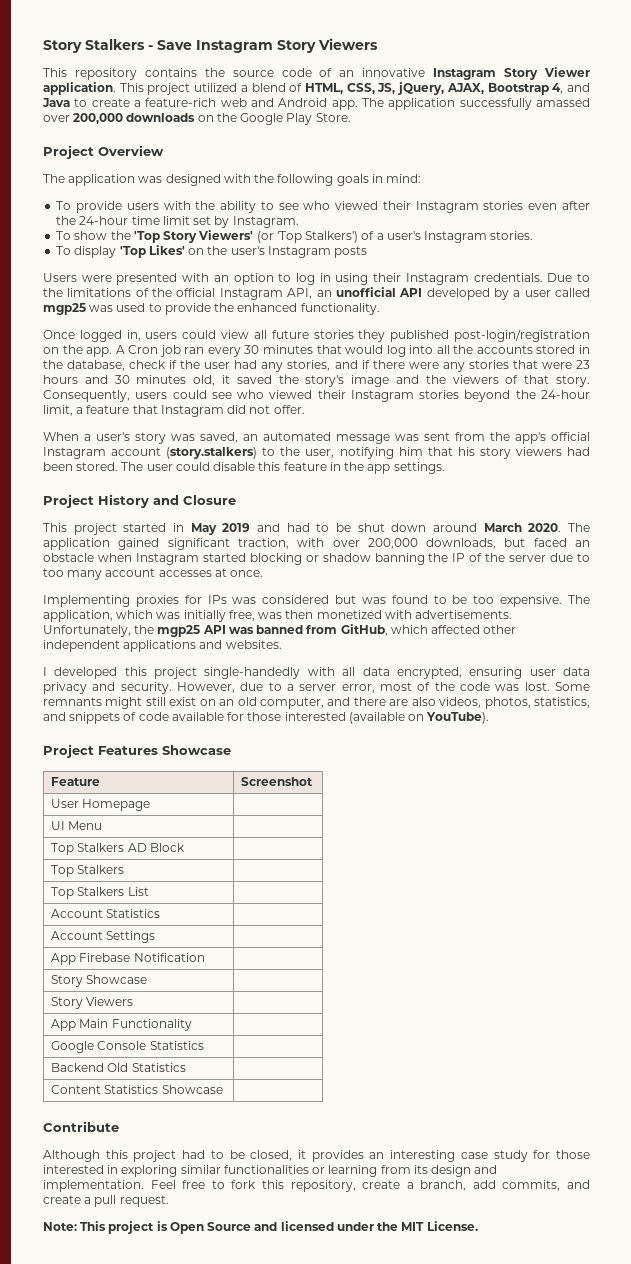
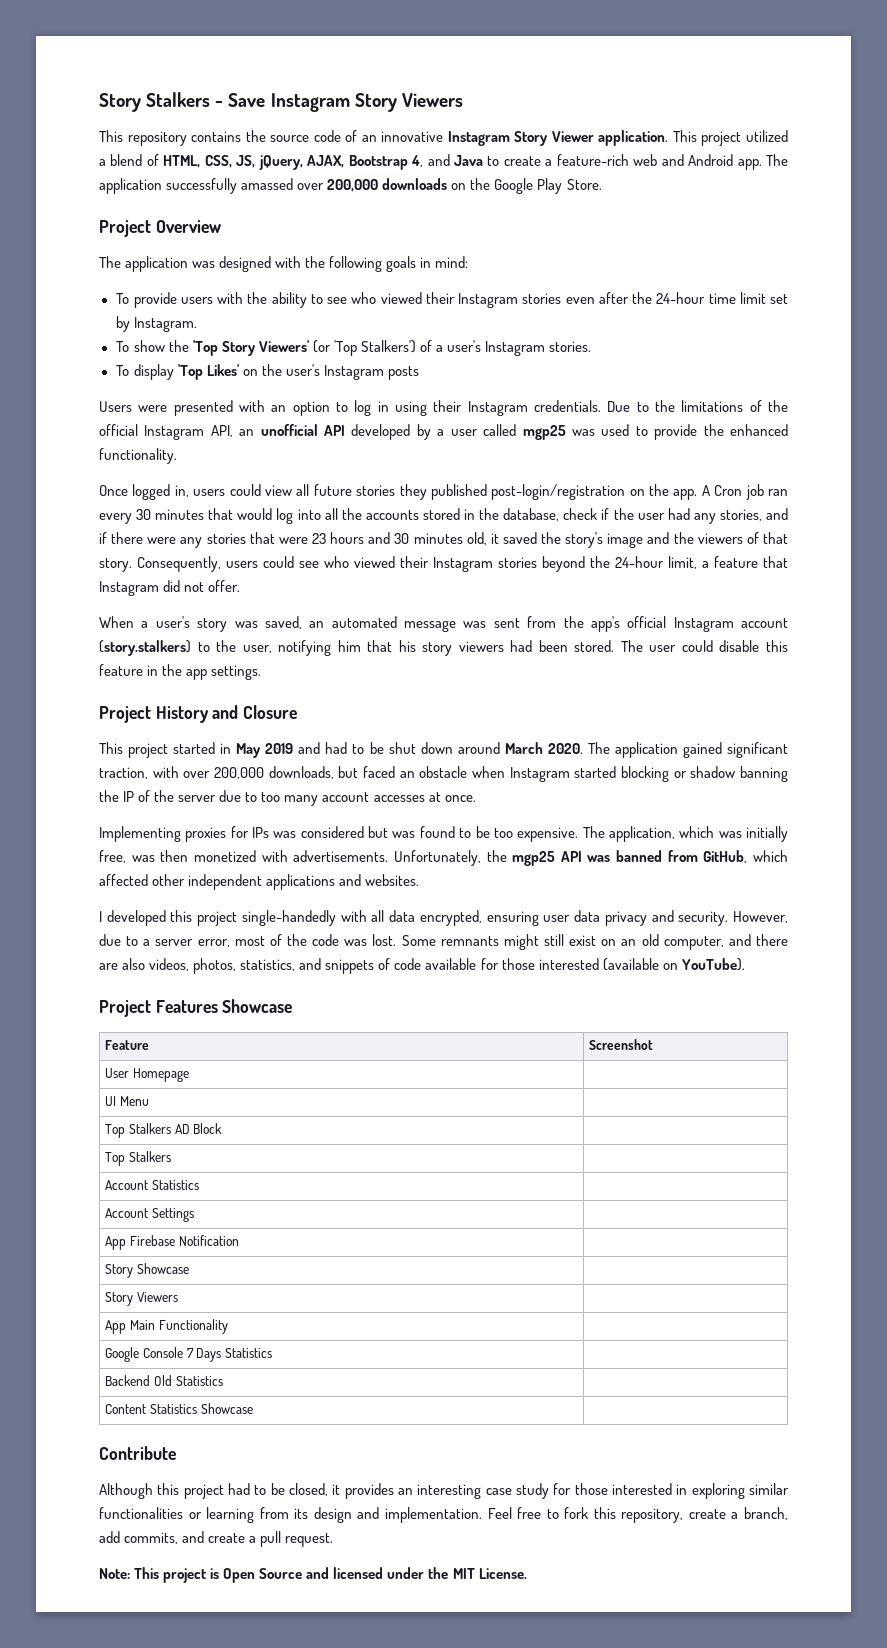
- Top Stalkers List |
- Google Console Statistics |
+ Google Console 7 Days Statistics |

